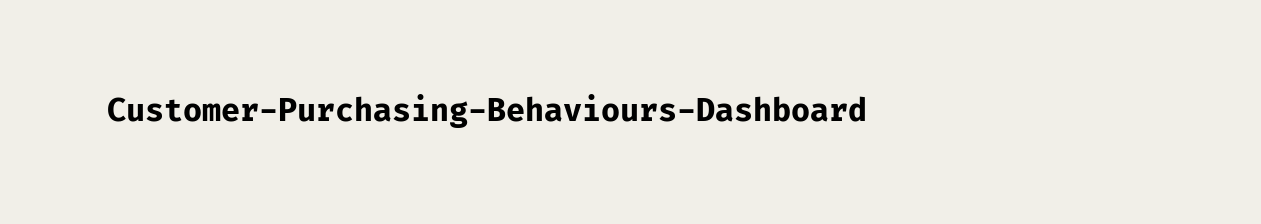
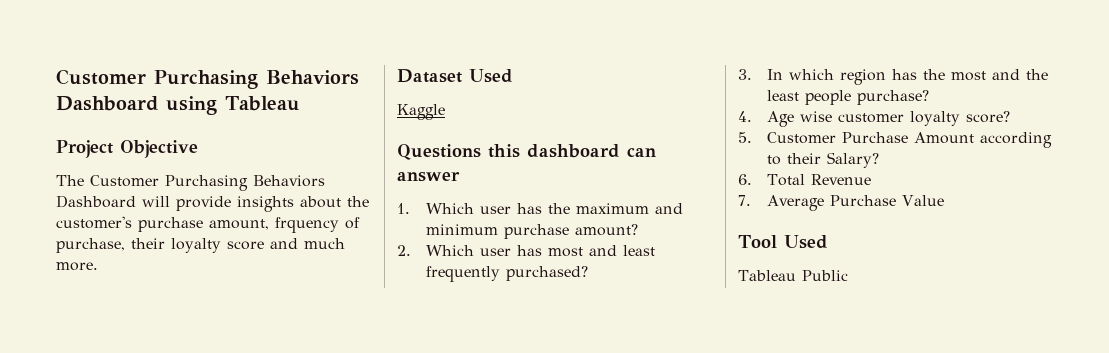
- Customer-Purchasing-Behaviours-Dashboard
+ Customer Purchasing Behaviors Dashboard using Tableau
+ Project Objective
+ The Customer Purchasing Behaviors Dashboard will provide insights about the customer's purchase amount, frquency of purchase, their loyalty score and much more.
+ Dataset Used
+ Kaggle
+ Questions this dashboard can answer
+ 1. Which user has the maximum and minimum purchase amount?
+ 2. Which user has most and least frequently purchased?
+ 3. In which region has the most and the least people purchase?
+ 4. Age wise customer loyalty score?
+ 5. Customer Purchase Amount according to their Salary?
+ 6. Total Revenue
+ 7. Average Purchase Value
+ Tool Used
+ Tableau Public

